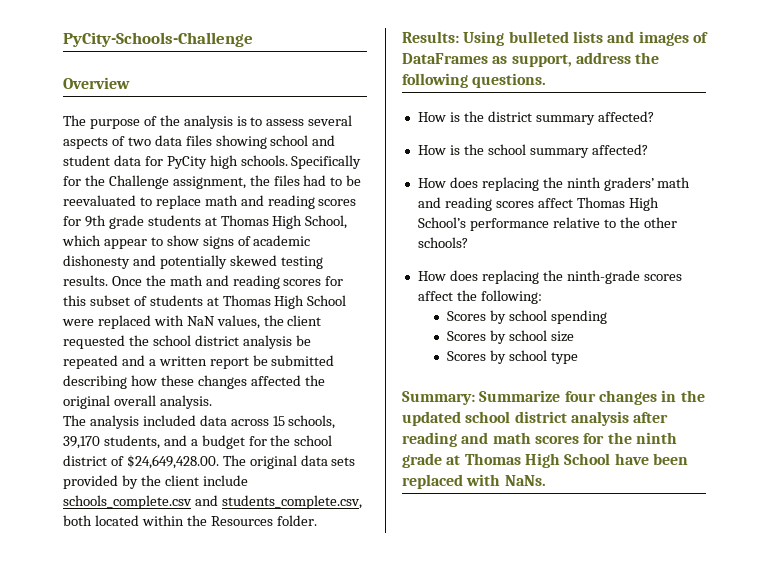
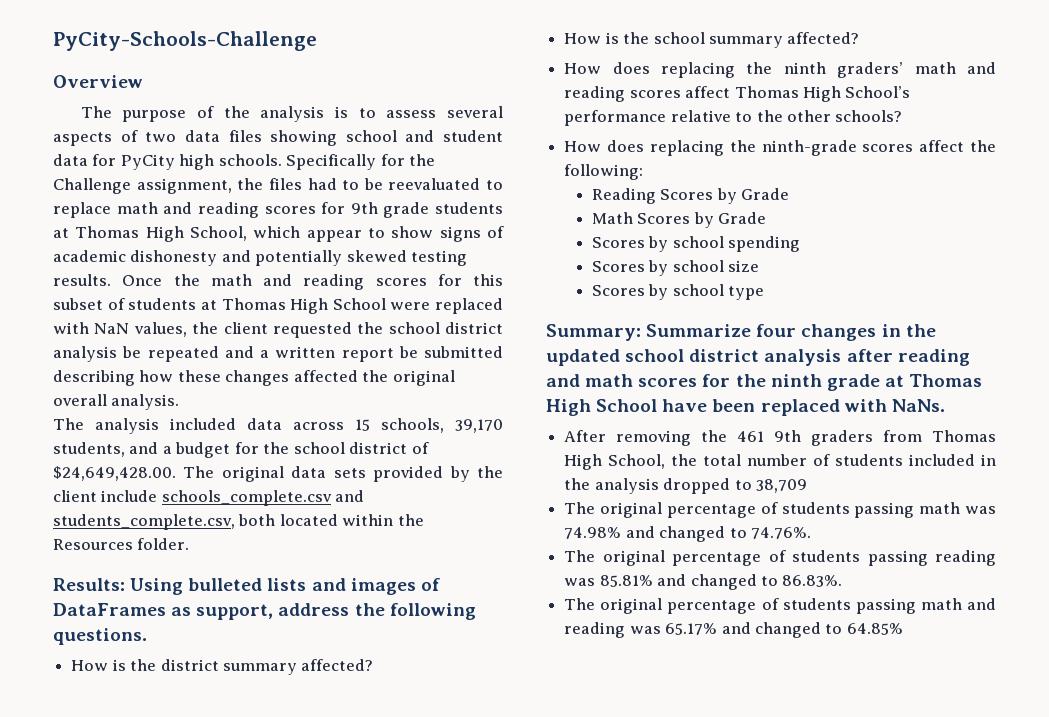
+ Reading Scores by Grade
+ Math Scores by Grade
+ After removing the 461 9th graders from Thomas High School, the total number of students included in the analysis dropped to 38,709
+ The original percentage of students passing math was 74.98% and changed to 74.76%.
+ The original percentage of students passing reading was 85.81% and changed to 86.83%.
+ The original percentage of students passing math and reading was 65.17% and changed to 64.85%

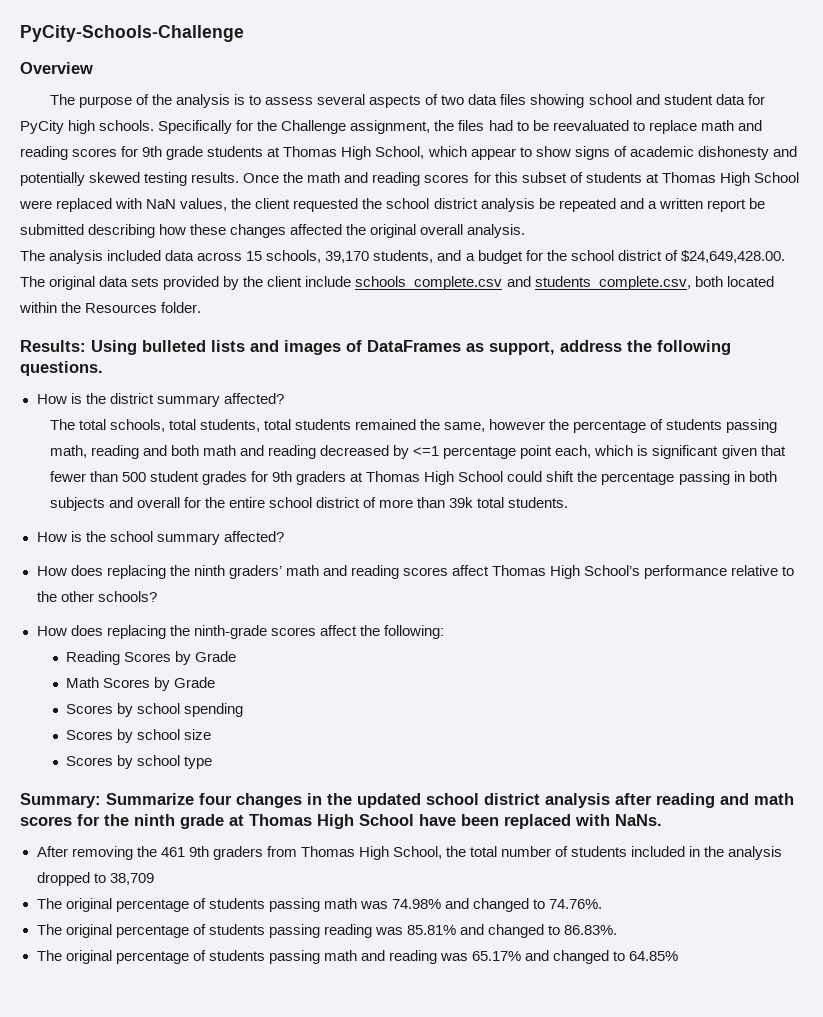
+ The total schools, total students, total students remained the same, however the percentage of students passing math, reading and both math and reading decreased by <=1 percentage point each, which is significant given that fewer than 500 student grades for 9th graders at Thomas High School could shift the percentage passing in both subjects and overall for the entire school district of more than 39k total students.

